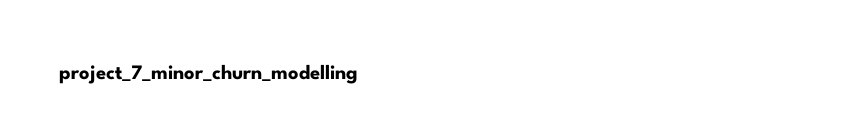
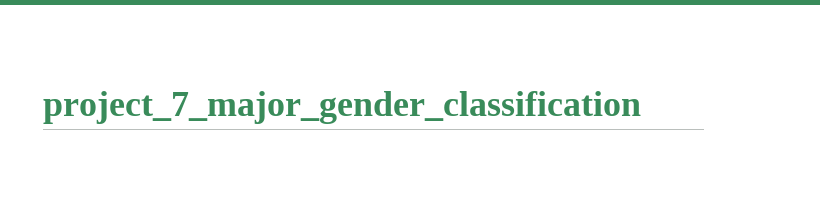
- project_7_minor_churn_modelling
+ project_7_major_gender_classification

